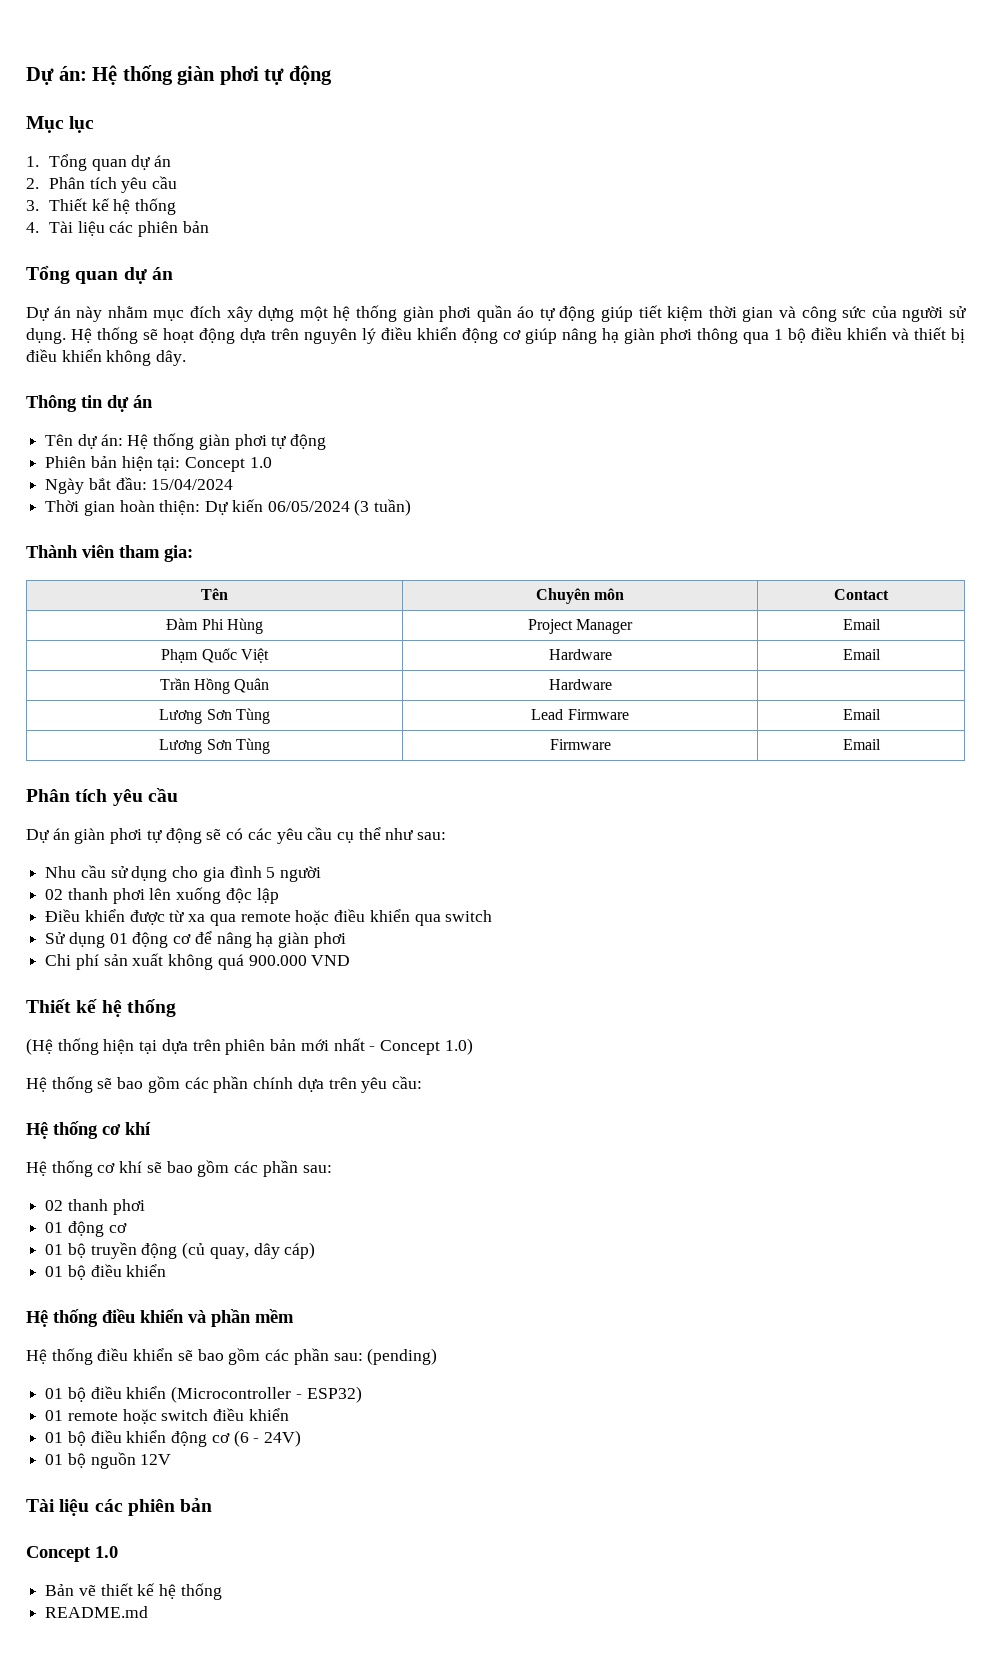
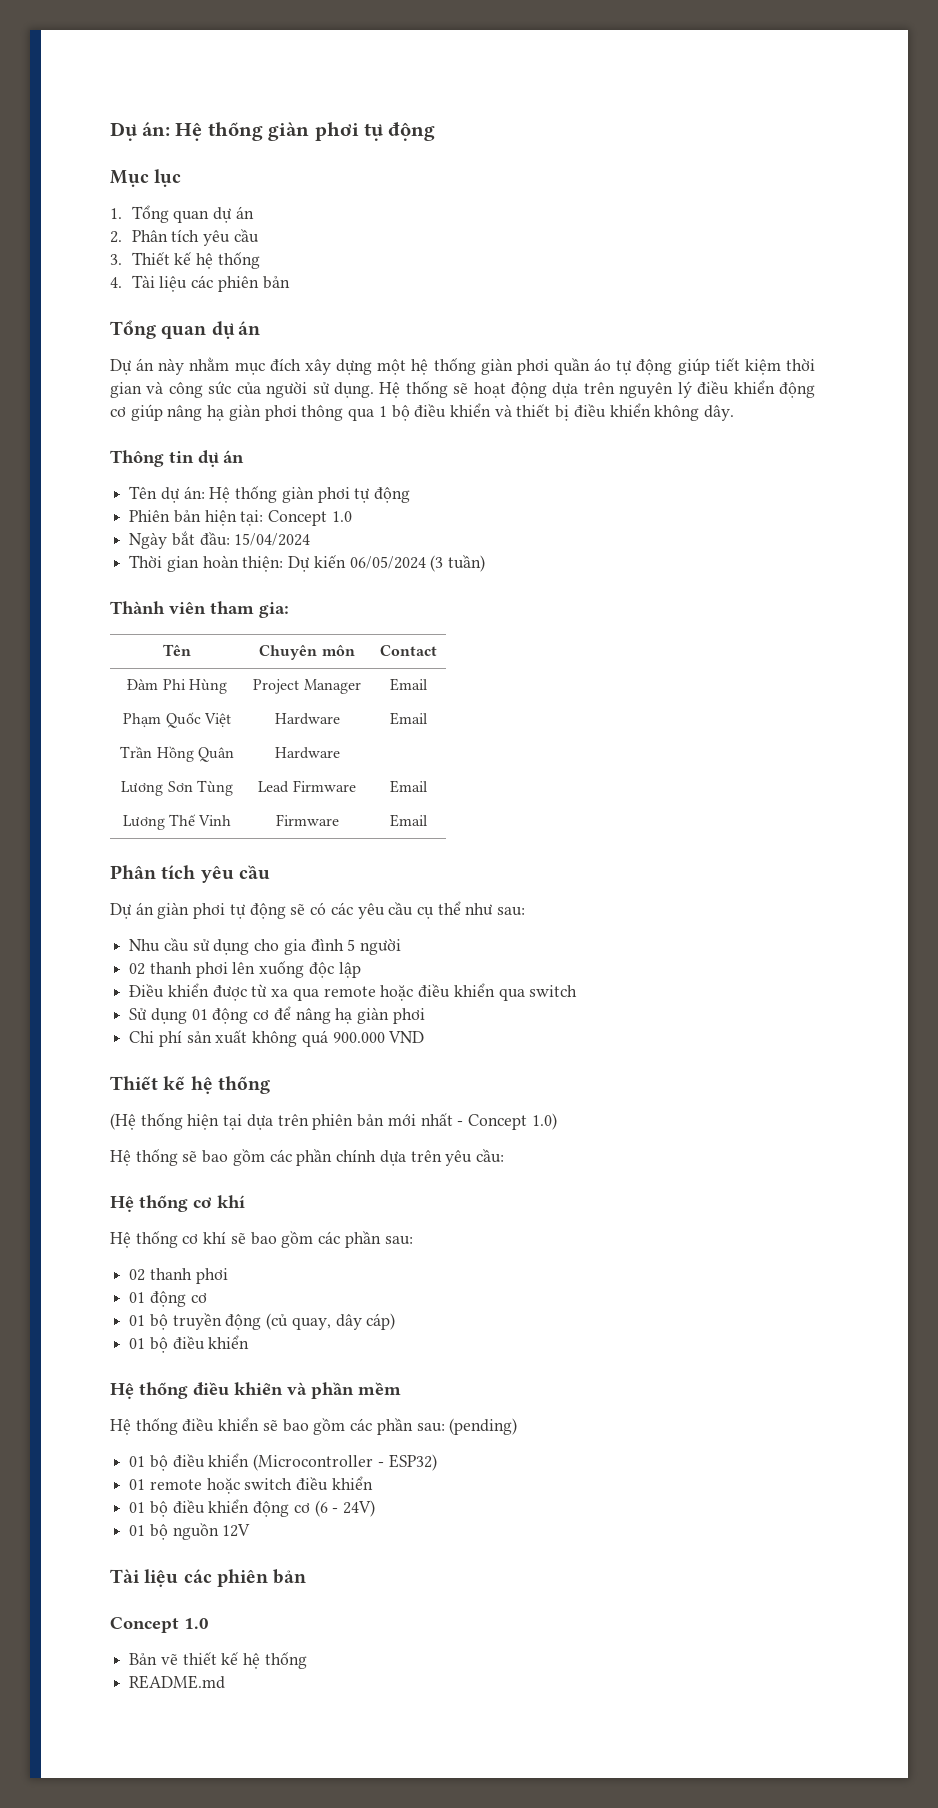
- Lương Sơn Tùng | Firmware | Email
+ Lương Thế Vinh | Firmware | Email

